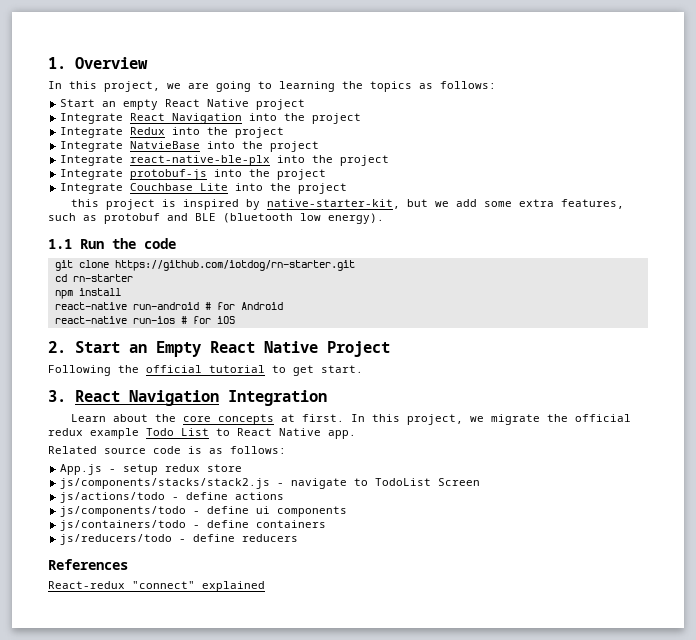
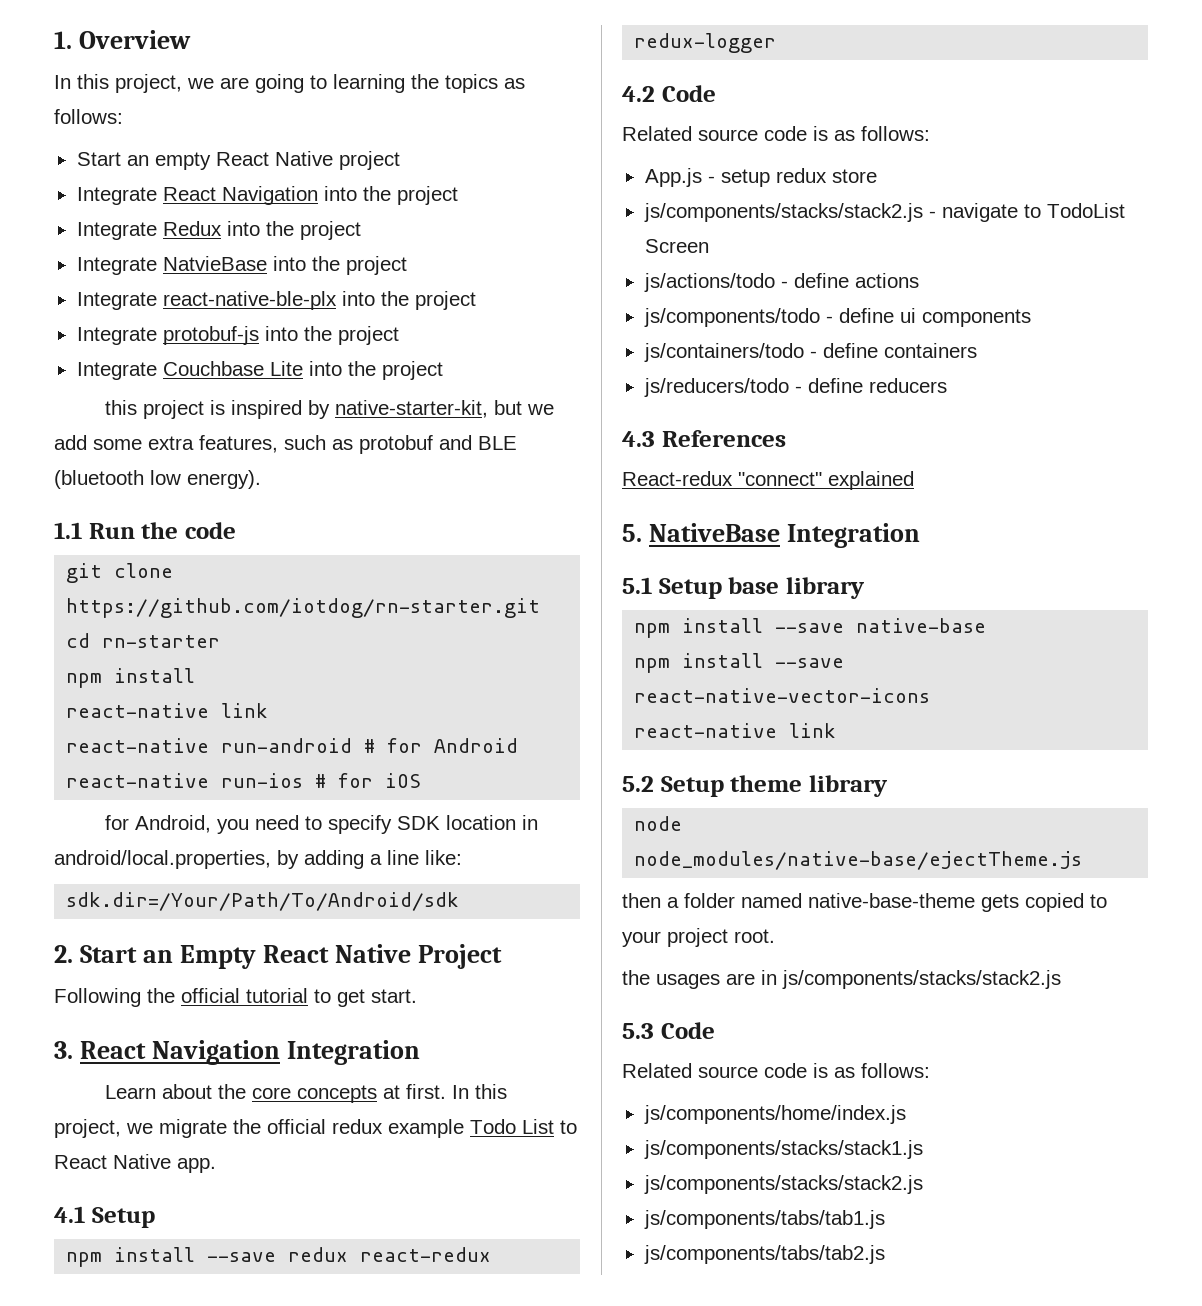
  cd rn-starter
  npm install
+ react-native link
+ for Android, you need to specify SDK location in android/local.properties, by adding a line like:
+ sdk.dir=/Your/Path/To/Android/sdk
+ 4.1 Setup
+ npm install --save redux react-redux redux-logger
+ 4.2 Code
- References
+ 4.3 References
+ 5. NativeBase Integration
+ 5.1 Setup base library
+ npm install --save native-base
+ npm install --save react-native-vector-icons
+ react-native link
+ 5.2 Setup theme library
+ node node_modules/native-base/ejectTheme.js
+ then a folder named native-base-theme gets copied to your project root.
+ the usages are in js/components/stacks/stack2.js
+ 5.3 Code
+ Related source code is as follows:
+ js/components/home/index.js
+ js/components/stacks/stack1.js
+ js/components/stacks/stack2.js
+ js/components/tabs/tab1.js
+ js/components/tabs/tab2.js

